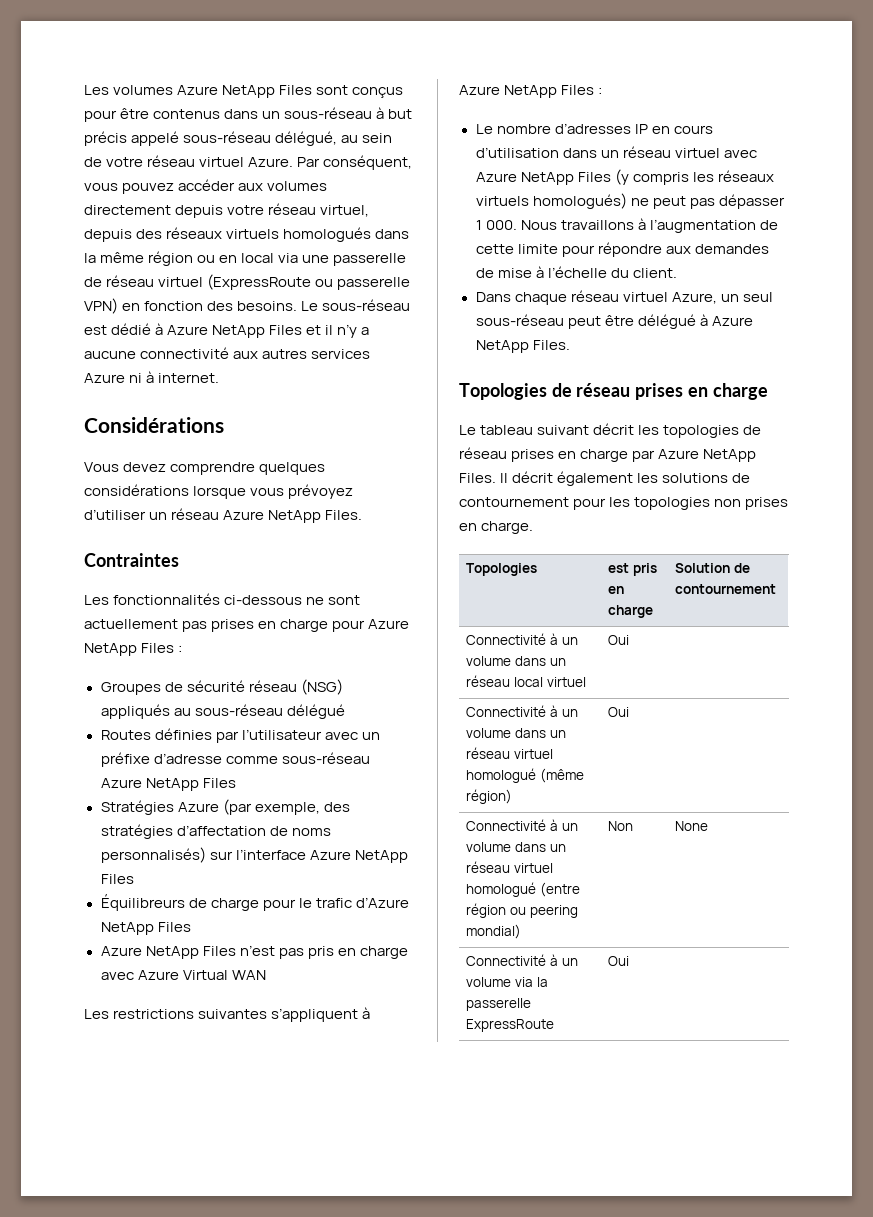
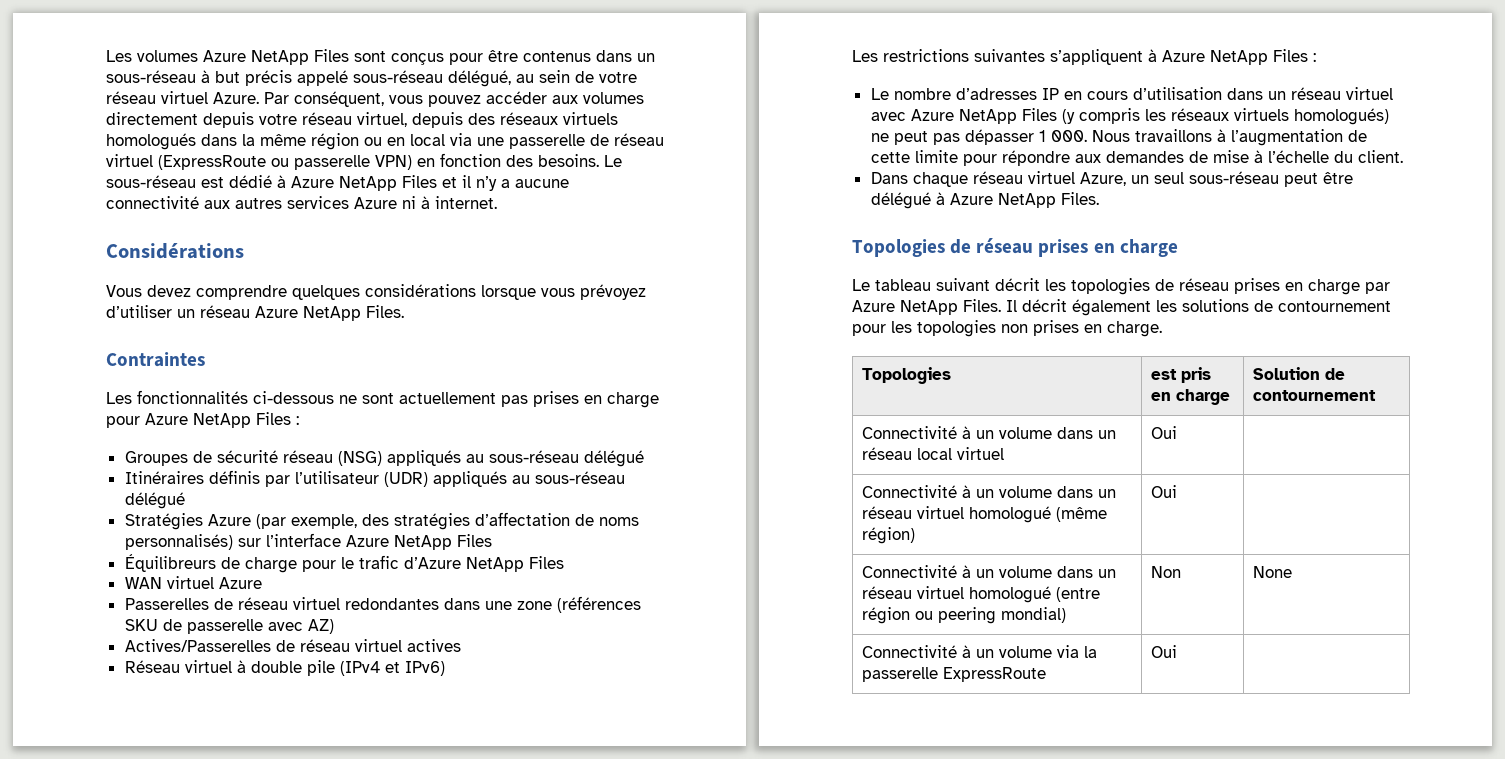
- Routes définies par l’utilisateur avec un préfixe d’adresse comme sous-réseau Azure NetApp Files
+ Itinéraires définis par l’utilisateur (UDR) appliqués au sous-réseau délégué
- Azure NetApp Files n’est pas pris en charge avec Azure Virtual WAN
+ WAN virtuel Azure
+ Passerelles de réseau virtuel redondantes dans une zone (références SKU de passerelle avec AZ)
+ Actives/Passerelles de réseau virtuel actives
+ Réseau virtuel à double pile (IPv4 et IPv6)

